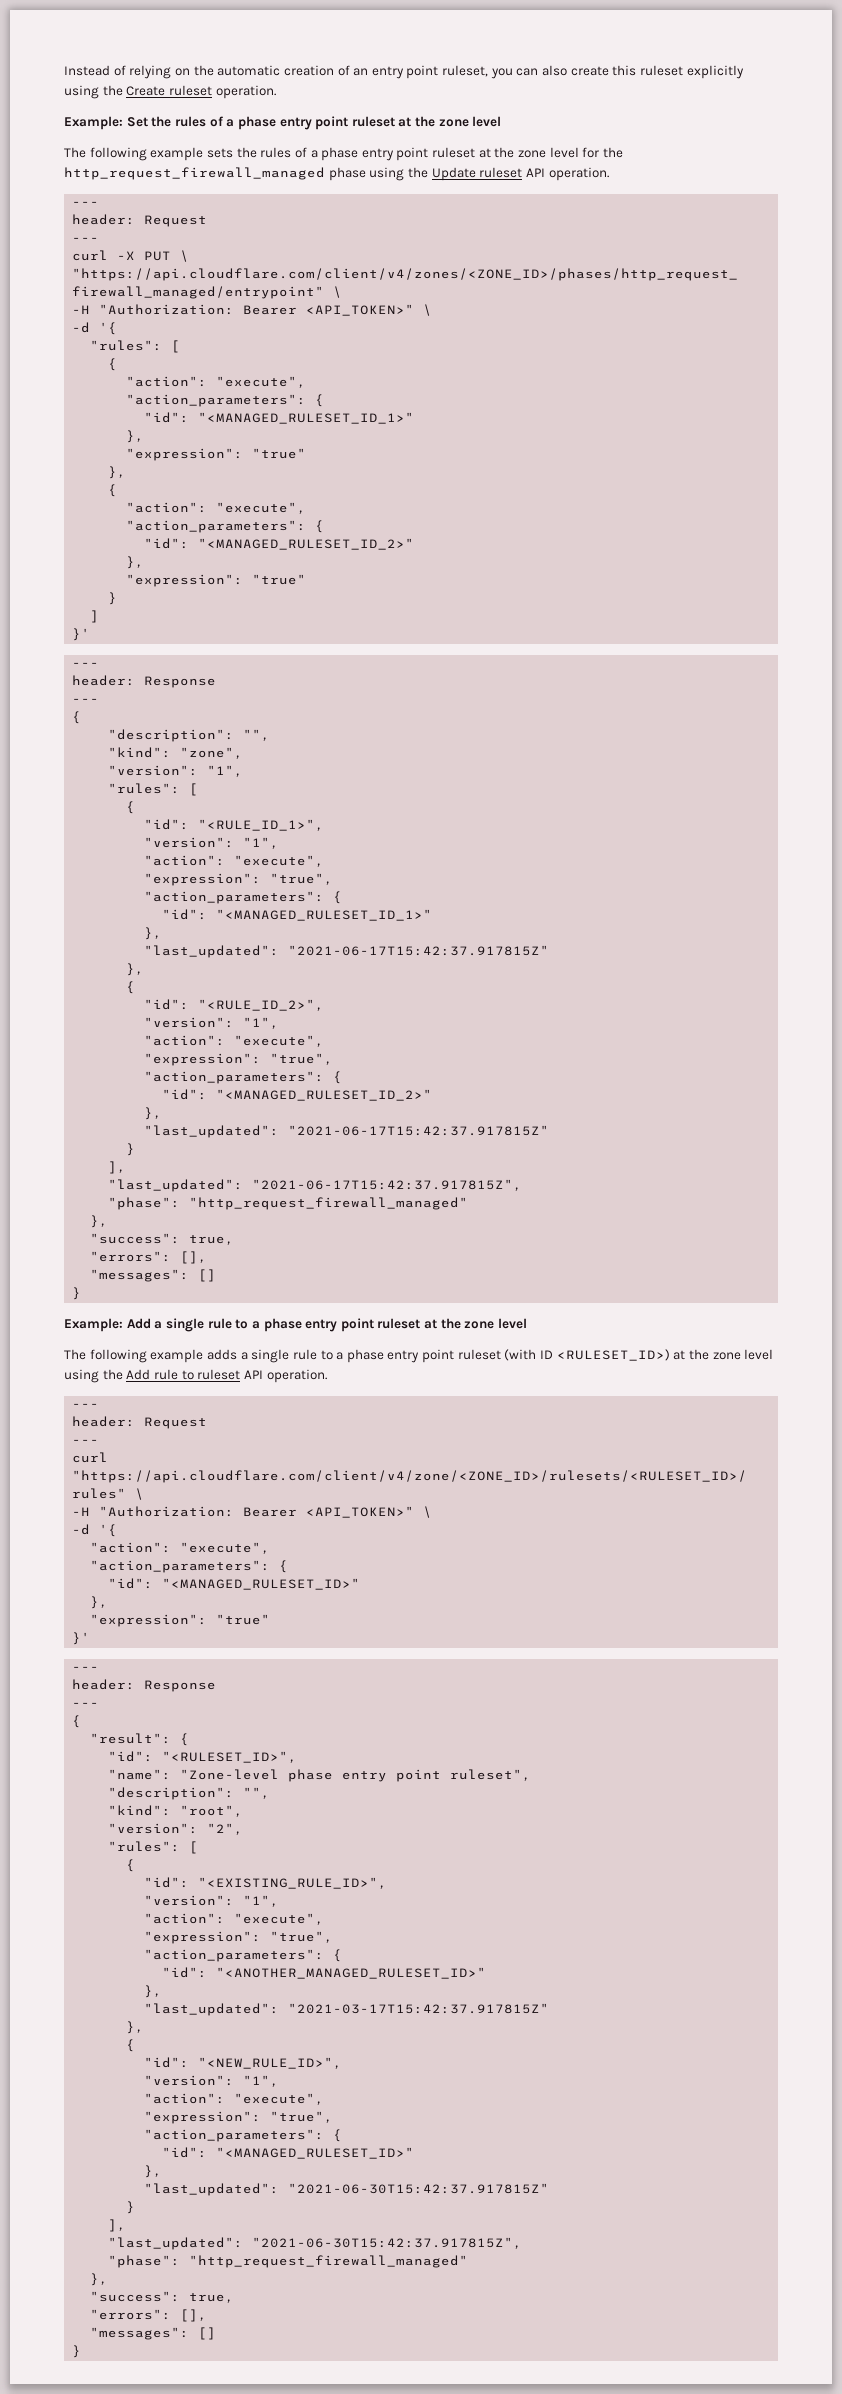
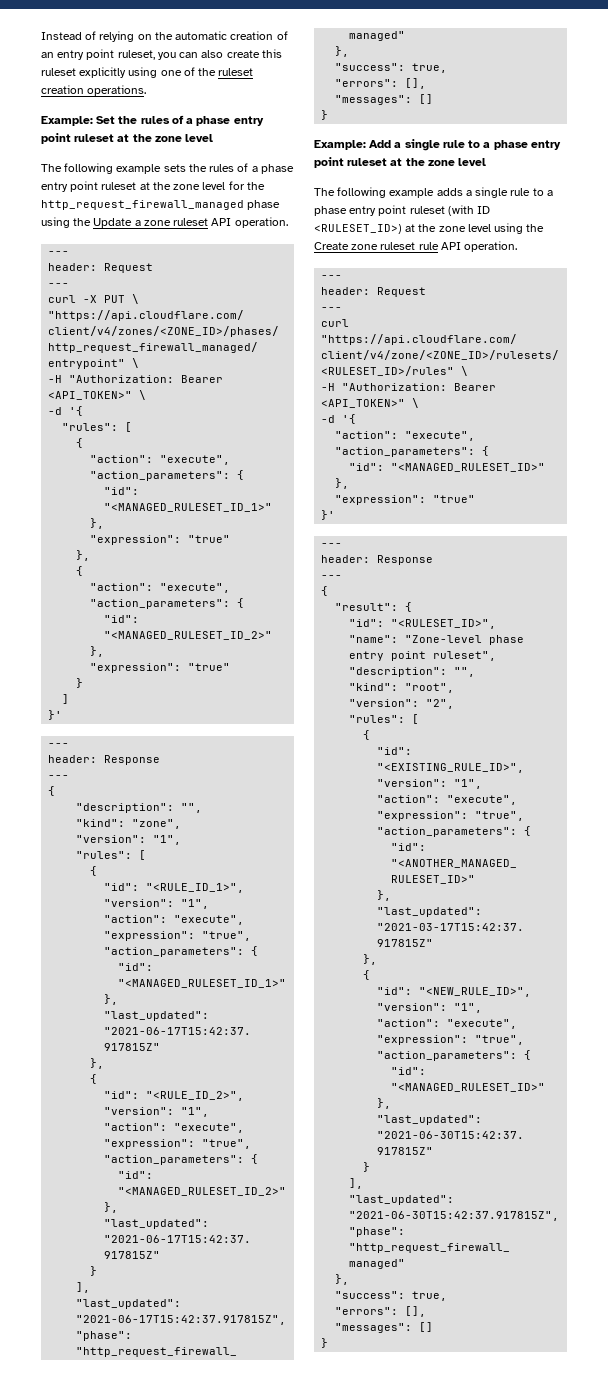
- Instead of relying on the automatic creation of an entry point ruleset, you can also create this ruleset explicitly using the Create ruleset operation.
+ Instead of relying on the automatic creation of an entry point ruleset, you can also create this ruleset explicitly using one of the ruleset creation operations.
- The following example sets the rules of a phase entry point ruleset at the zone level for the http_request_firewall_managed phase using the Update ruleset API operation.
+ The following example sets the rules of a phase entry point ruleset at the zone level for the http_request_firewall_managed phase using the Update a zone ruleset API operation.
- The following example adds a single rule to a phase entry point ruleset (with ID <RULESET_ID>) at the zone level using the Add rule to ruleset API operation.
+ The following example adds a single rule to a phase entry point ruleset (with ID <RULESET_ID>) at the zone level using the Create zone ruleset rule API operation.

